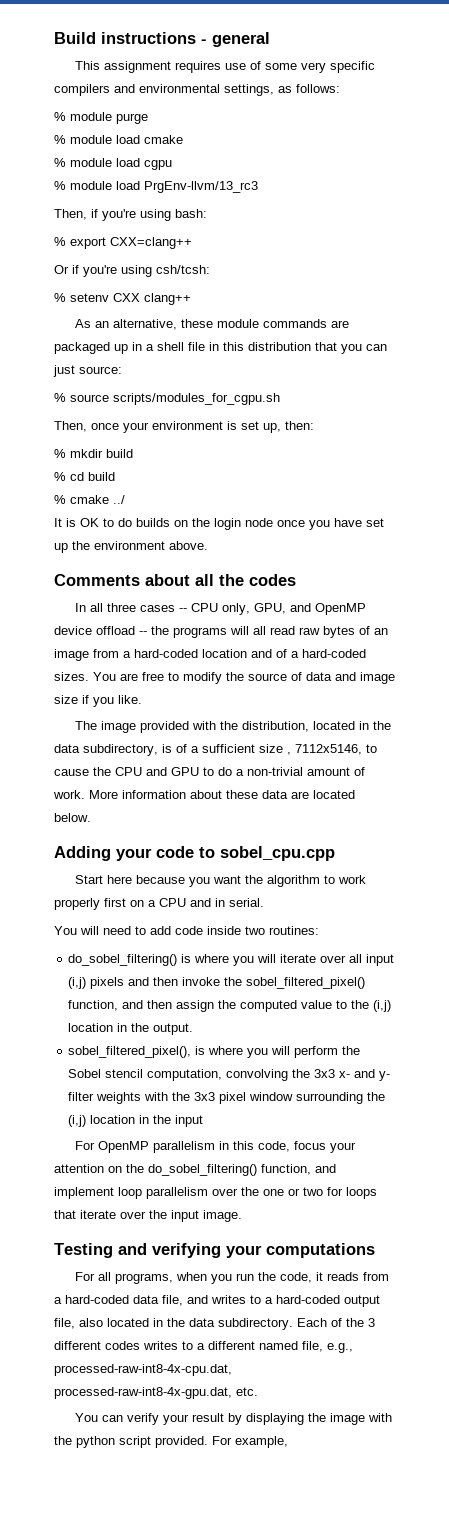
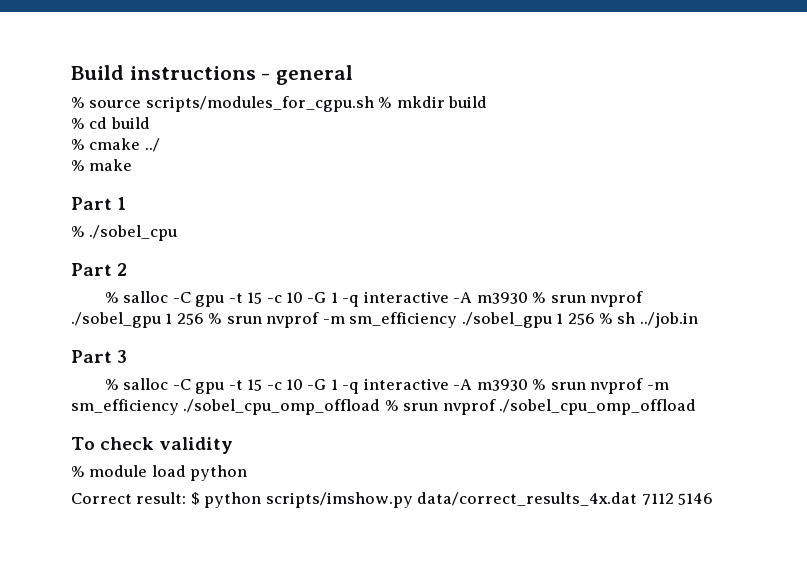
- This assignment requires use of some very specific compilers and environmental settings, as follows:
- % module purge
- % module load cmake
- % module load cgpu
- % module load PrgEnv-llvm/13_rc3
- Then, if you're using bash:
- % export CXX=clang++
- Or if you're using csh/tcsh:
- % setenv CXX clang++
- As an alternative, these module commands are packaged up in a shell file in this distribution that you can just source:
- % source scripts/modules_for_cgpu.sh
- Then, once your environment is set up, then:
- % mkdir build
+ % source scripts/modules_for_cgpu.sh % mkdir build
- It is OK to do builds on the login node once you have set up the environment above.
- Comments about all the codes
- In all three cases -- CPU only, GPU, and OpenMP device offload -- the programs will all read raw bytes of an image from a hard-coded location and of a hard-coded sizes. You are free to modify the source of data and image size if you like.
- The image provided with the distribution, located in the data subdirectory, is of a sufficient size , 7112x5146, to cause the CPU and GPU to do a non-trivial amount of work. More information about these data are located below.
- Adding your code to sobel_cpu.cpp
- Start here because you want the algorithm to work properly first on a CPU and in serial.
- You will need to add code inside two routines:
- do_sobel_filtering() is where you will iterate over all input (i,j) pixels and then invoke the sobel_filtered_pixel() function, and then assign the computed value to the (i,j) location in the output.
- sobel_filtered_pixel(), is where you will perform the Sobel stencil computation, convolving the 3x3 x- and y- filter weights with the 3x3 pixel window surrounding the (i,j) location in the input
- For OpenMP parallelism in this code, focus your attention on the do_sobel_filtering() function, and implement loop parallelism over the one or two for loops that iterate over the input image.
- Testing and verifying your computations
- For all programs, when you run the code, it reads from a hard-coded data file, and writes to a hard-coded output file, also located in the data subdirectory. Each of the 3 different codes writes to a different named file, e.g., processed-raw-int8-4x-cpu.dat, processed-raw-int8-4x-gpu.dat, etc.
- You can verify your result by displaying the image with the python script provided. For example,
+ % make
+ Part 1
+ % ./sobel_cpu
+ Part 2
+ % salloc -C gpu -t 15 -c 10 -G 1 -q interactive -A m3930 % srun nvprof ./sobel_gpu 1 256 % srun nvprof -m sm_efficiency ./sobel_gpu 1 256 % sh ../job.in
+ Part 3
+ % salloc -C gpu -t 15 -c 10 -G 1 -q interactive -A m3930 % srun nvprof -m sm_efficiency ./sobel_cpu_omp_offload % srun nvprof ./sobel_cpu_omp_offload
+ To check validity
+ % module load python
+ Correct result: $ python scripts/imshow.py data/correct_results_4x.dat 7112 5146

